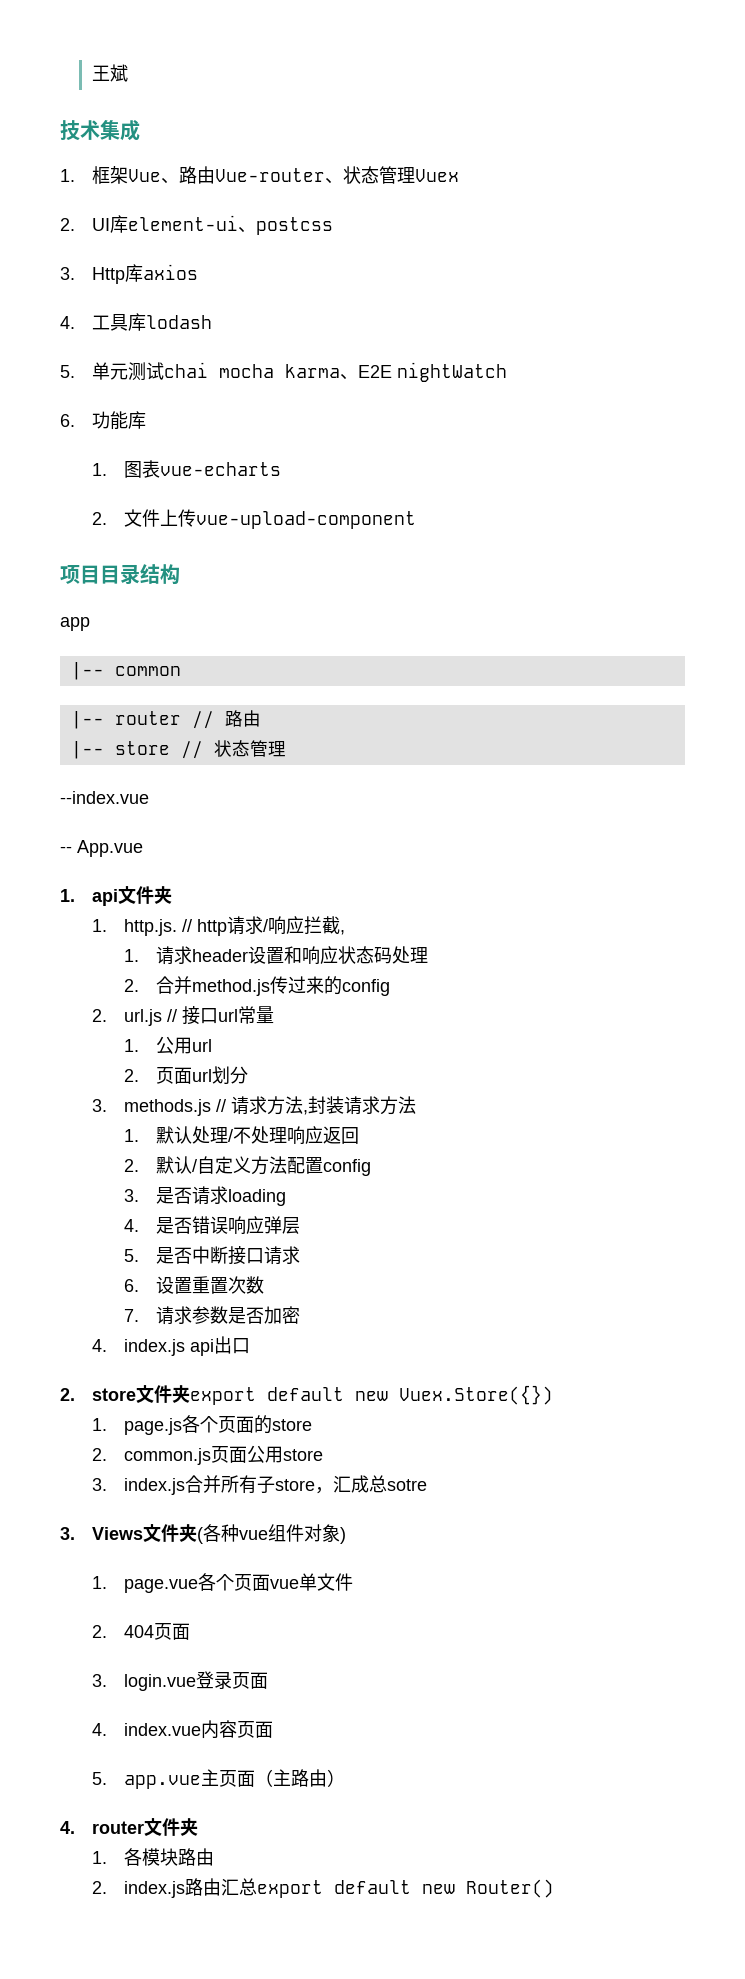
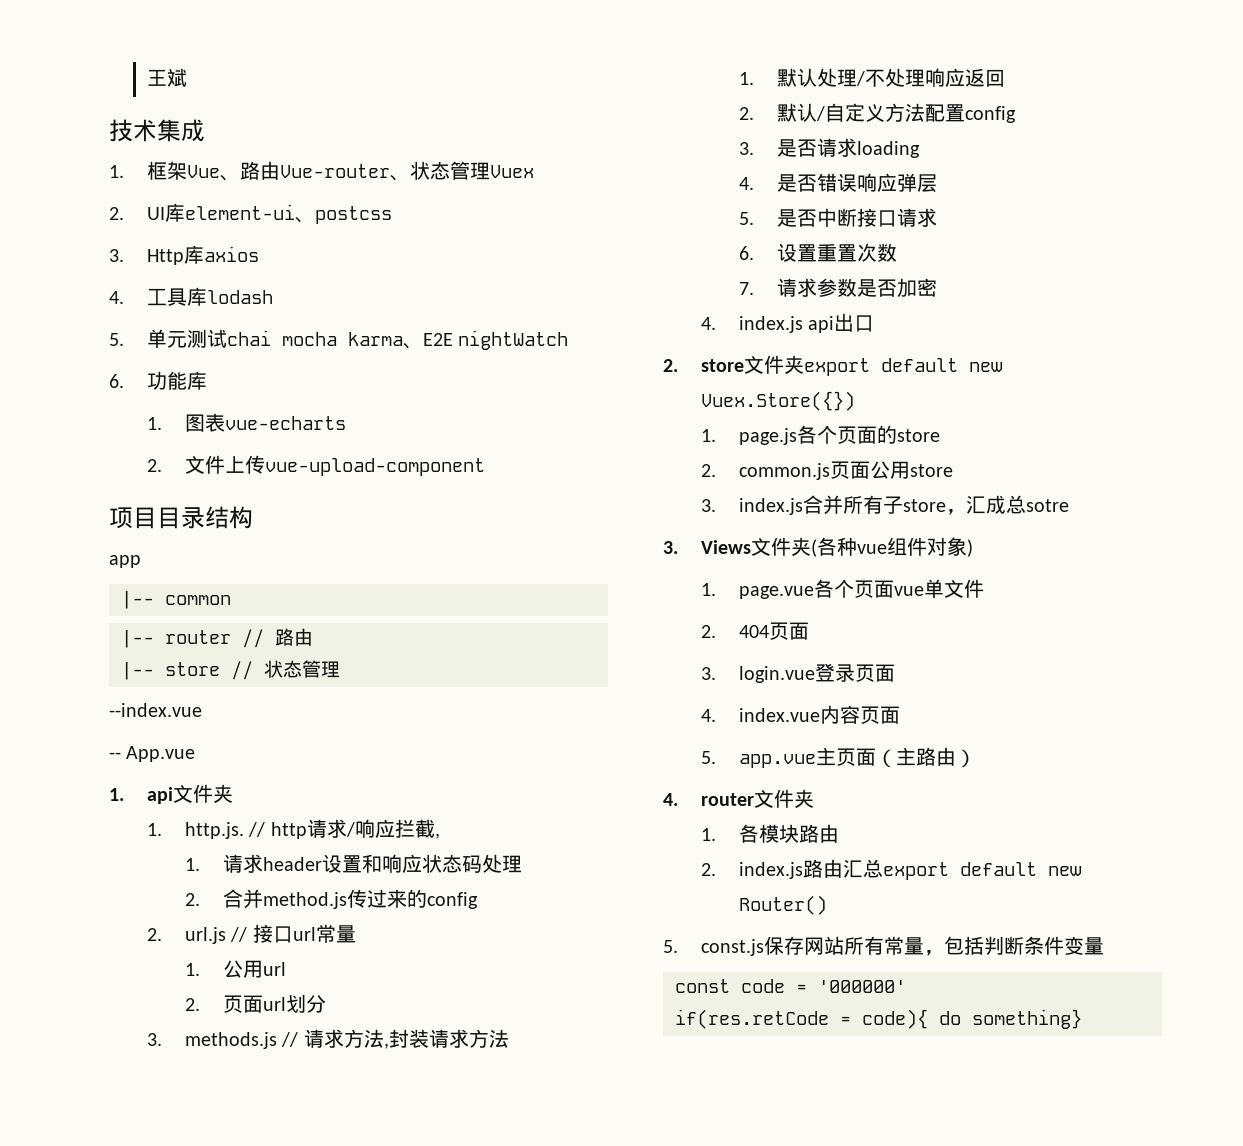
+ 5. const.js保存网站所有常量，包括判断条件变量
+ const code = '000000'
+ if(res.retCode = code){ do something}

